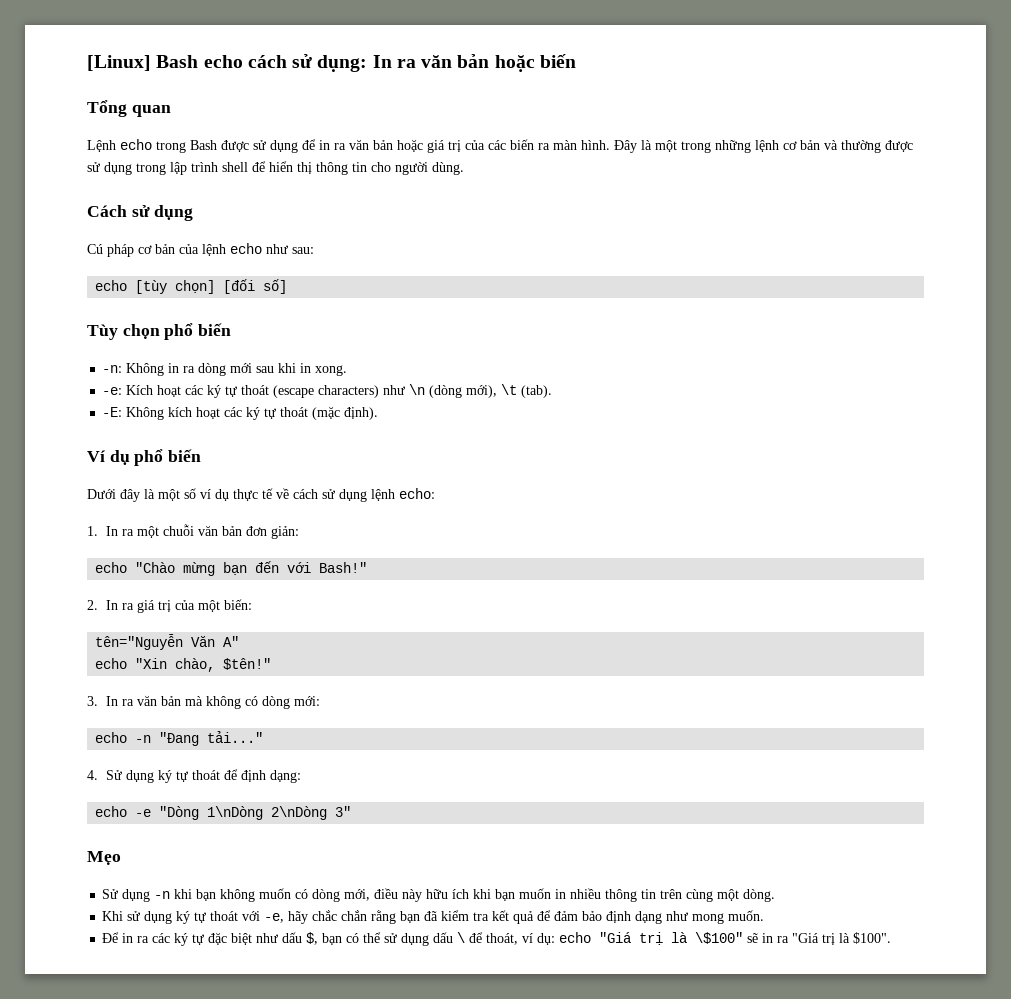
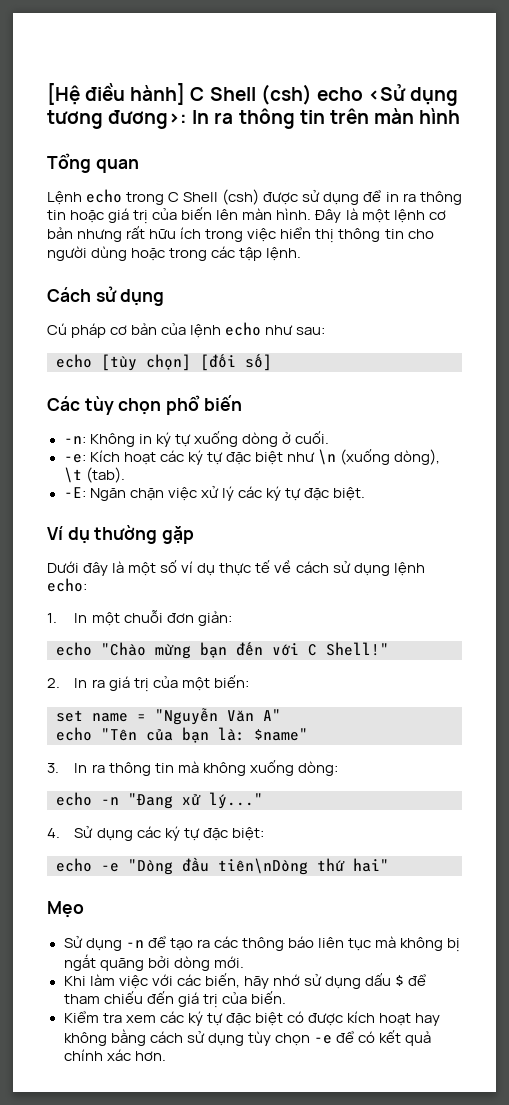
- [Linux] Bash echo cách sử dụng: In ra văn bản hoặc biến
+ [Hệ điều hành] C Shell (csh) echo <Sử dụng tương đương>: In ra thông tin trên màn hình
- Lệnh echo trong Bash được sử dụng để in ra văn bản hoặc giá trị của các biến ra màn hình.
+ Lệnh echo trong C Shell (csh) được sử dụng để in ra thông tin hoặc giá trị của biến lên màn hình.
- Đây là một trong những lệnh cơ bản và thường được sử dụng trong lập trình shell để hiển thị thông tin cho người dùng.
+ Đây là một lệnh cơ bản nhưng rất hữu ích trong việc hiển thị thông tin cho người dùng hoặc trong các tập lệnh.
- Tùy chọn phổ biến
+ Các tùy chọn phổ biến
- -n: Không in ra dòng mới sau khi in xong.
+ -n: Không in ký tự xuống dòng ở cuối.
- -e: Kích hoạt các ký tự thoát (escape characters) như \n (dòng mới), \t (tab).
- -E: Không kích hoạt các ký tự thoát (mặc định).
+ -e: Kích hoạt các ký tự đặc biệt như \n (xuống dòng), \t (tab).
+ -E: Ngăn chặn việc xử lý các ký tự đặc biệt.
- Ví dụ phổ biến
+ Ví dụ thường gặp
- 1. In ra một chuỗi văn bản đơn giản:
+ 1. In một chuỗi đơn giản:
- echo "Chào mừng bạn đến với Bash!"
+ echo "Chào mừng bạn đến với C Shell!"
- tên="Nguyễn Văn A"
+ set name = "Nguyễn Văn A"
- echo "Xin chào, $tên!"
- 3. In ra văn bản mà không có dòng mới:
+ echo "Tên của bạn là: $name"
+ 3. In ra thông tin mà không xuống dòng:
- echo -n "Đang tải..."
+ echo -n "Đang xử lý..."
- 4. Sử dụng ký tự thoát để định dạng:
+ 4. Sử dụng các ký tự đặc biệt:
- echo -e "Dòng 1\nDòng 2\nDòng 3"
+ echo -e "Dòng đầu tiên\nDòng thứ hai"
- Sử dụng -n khi bạn không muốn có dòng mới, điều này hữu ích khi bạn muốn in nhiều thông tin trên cùng một dòng.
- Khi sử dụng ký tự thoát với -e, hãy chắc chắn rằng bạn đã kiểm tra kết quả để đảm bảo định dạng như mong muốn.
- Để in ra các ký tự đặc biệt như dấu $, bạn có thể sử dụng dấu \ để thoát, ví dụ: echo "Giá trị là \$100" sẽ in ra "Giá trị là $100".
+ Sử dụng -n để tạo ra các thông báo liên tục mà không bị ngắt quãng bởi dòng mới.
+ Khi làm việc với các biến, hãy nhớ sử dụng dấu $ để tham chiếu đến giá trị của biến.
+ Kiểm tra xem các ký tự đặc biệt có được kích hoạt hay không bằng cách sử dụng tùy chọn -e để có kết quả chính xác hơn.

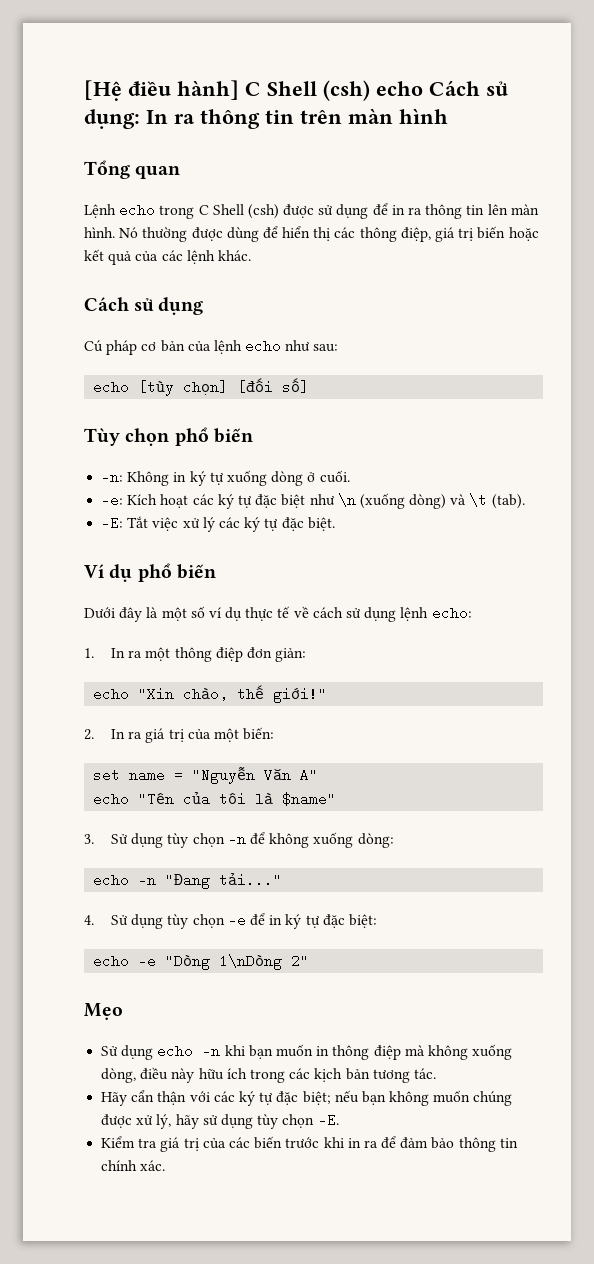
- [Hệ điều hành] C Shell (csh) echo <Sử dụng tương đương>: In ra thông tin trên màn hình
+ [Hệ điều hành] C Shell (csh) echo Cách sử dụng: In ra thông tin trên màn hình
- Lệnh echo trong C Shell (csh) được sử dụng để in ra thông tin hoặc giá trị của biến lên màn hình. Đây là một lệnh cơ bản nhưng rất hữu ích trong việc hiển thị thông tin cho người dùng hoặc trong các tập lệnh.
+ Lệnh echo trong C Shell (csh) được sử dụng để in ra thông tin lên màn hình. Nó thường được dùng để hiển thị các thông điệp, giá trị biến hoặc kết quả của các lệnh khác.
- Các tùy chọn phổ biến
+ Tùy chọn phổ biến
- -e: Kích hoạt các ký tự đặc biệt như \n (xuống dòng), \t (tab).
+ -e: Kích hoạt các ký tự đặc biệt như \n (xuống dòng) và \t (tab).
- -E: Ngăn chặn việc xử lý các ký tự đặc biệt.
+ -E: Tắt việc xử lý các ký tự đặc biệt.
- Ví dụ thường gặp
+ Ví dụ phổ biến
- 1. In một chuỗi đơn giản:
+ 1. In ra một thông điệp đơn giản:
- echo "Chào mừng bạn đến với C Shell!"
+ echo "Xin chào, thế giới!"
- echo "Tên của bạn là: $name"
+ echo "Tên của tôi là $name"
- 3. In ra thông tin mà không xuống dòng:
+ 3. Sử dụng tùy chọn -n để không xuống dòng:
- echo -n "Đang xử lý..."
+ echo -n "Đang tải..."
- 4. Sử dụng các ký tự đặc biệt:
+ 4. Sử dụng tùy chọn -e để in ký tự đặc biệt:
- echo -e "Dòng đầu tiên\nDòng thứ hai"
+ echo -e "Dòng 1\nDòng 2"
- Sử dụng -n để tạo ra các thông báo liên tục mà không bị ngắt quãng bởi dòng mới.
- Khi làm việc với các biến, hãy nhớ sử dụng dấu $ để tham chiếu đến giá trị của biến.
- Kiểm tra xem các ký tự đặc biệt có được kích hoạt hay không bằng cách sử dụng tùy chọn -e để có kết quả chính xác hơn.
+ Sử dụng echo -n khi bạn muốn in thông điệp mà không xuống dòng, điều này hữu ích trong các kịch bản tương tác.
+ Hãy cẩn thận với các ký tự đặc biệt; nếu bạn không muốn chúng được xử lý, hãy sử dụng tùy chọn -E.
+ Kiểm tra giá trị của các biến trước khi in ra để đảm bảo thông tin chính xác.

